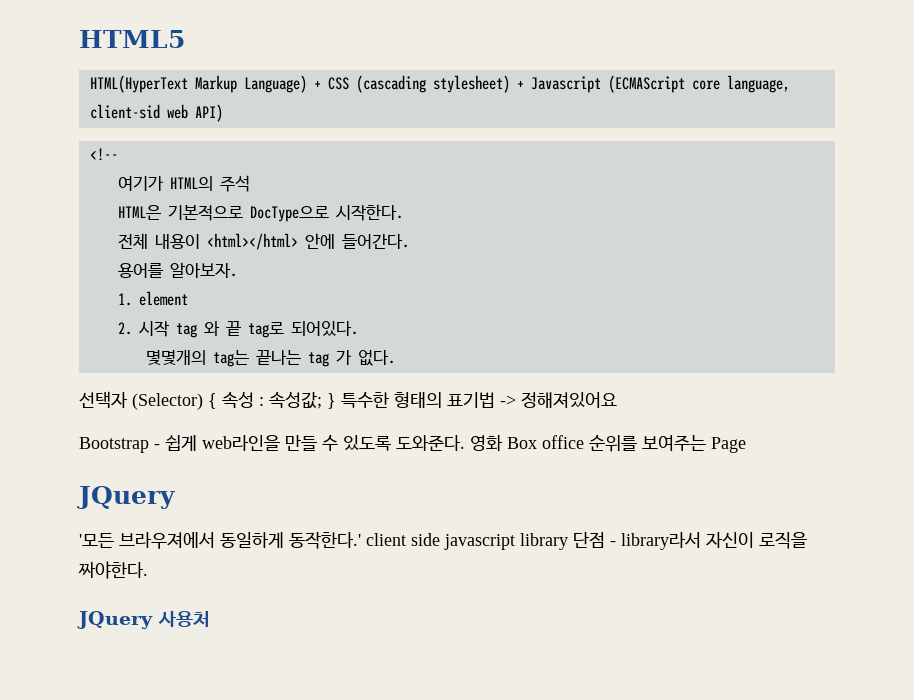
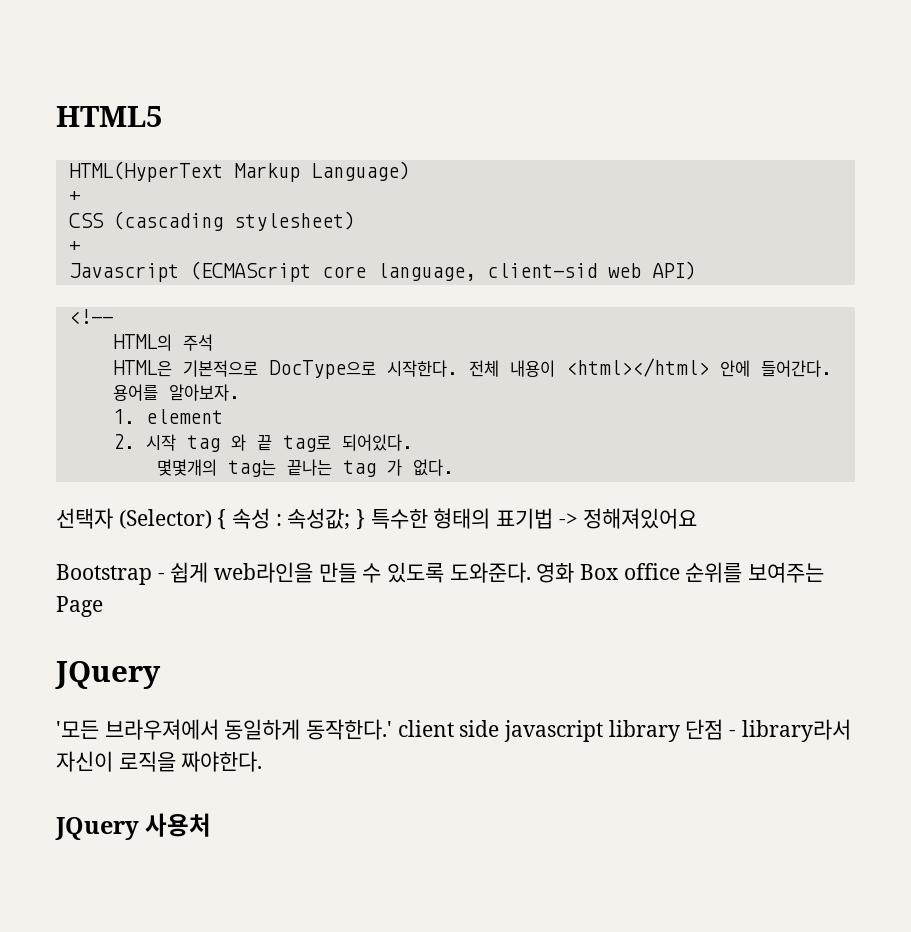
- HTML(HyperText Markup Language) + CSS (cascading stylesheet) + Javascript (ECMAScript core language, client-sid web API)
+ HTML(HyperText Markup Language)
+ +
+ CSS (cascading stylesheet)
+ +
+ Javascript (ECMAScript core language, client-sid web API)
- 여기가 HTML의 주석
+ HTML의 주석
- HTML은 기본적으로 DocType으로 시작한다.
- 전체 내용이 <html></html> 안에 들어간다.
+ HTML은 기본적으로 DocType으로 시작한다. 전체 내용이 <html></html> 안에 들어간다.

